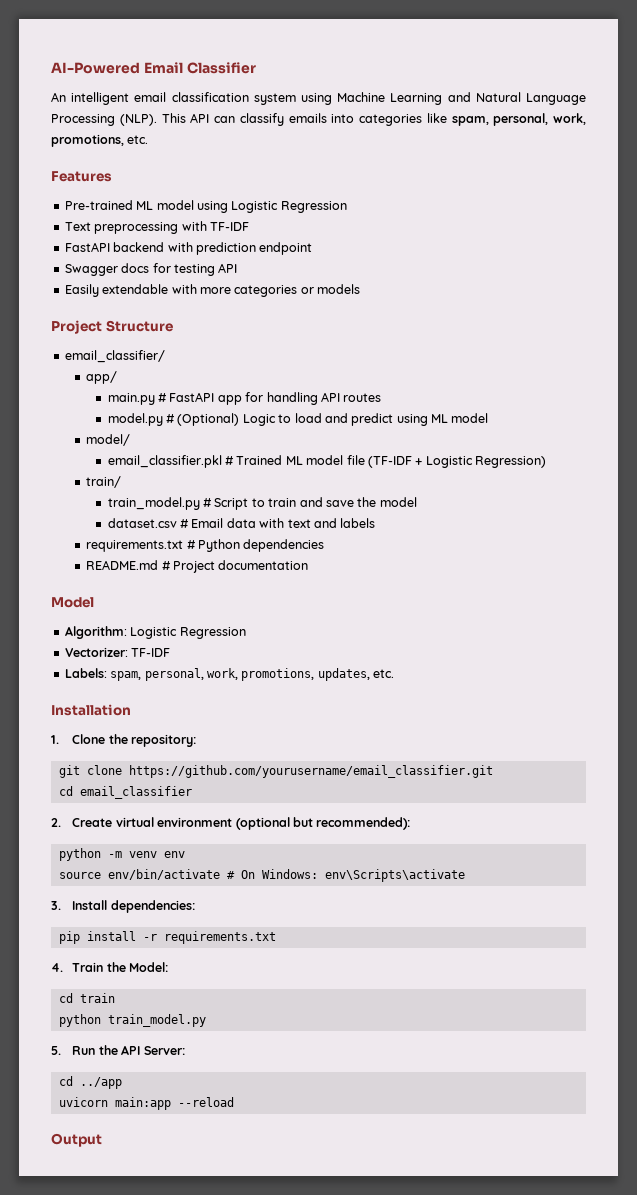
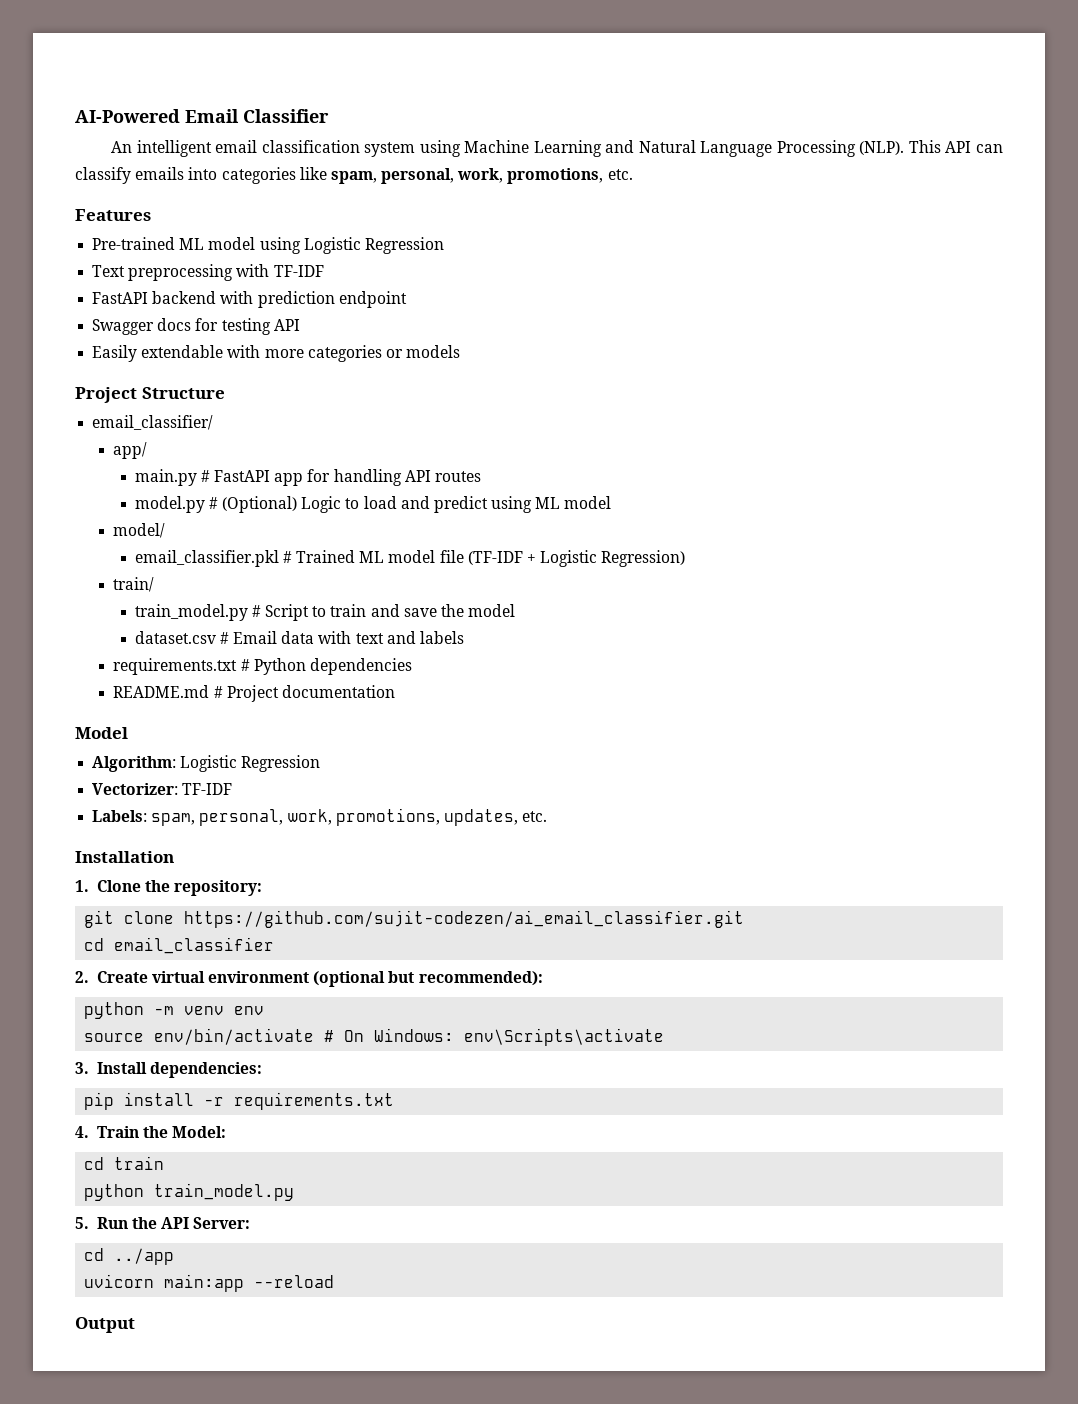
- git clone https://github.com/yourusername/email_classifier.git
+ git clone https://github.com/sujit-codezen/ai_email_classifier.git

